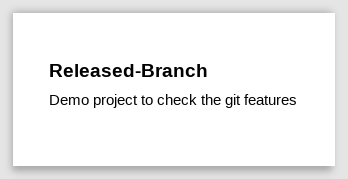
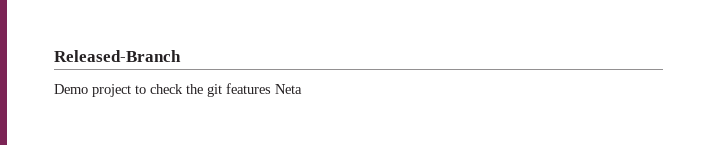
- Demo project to check the git features
+ Demo project to check the git features Neta

